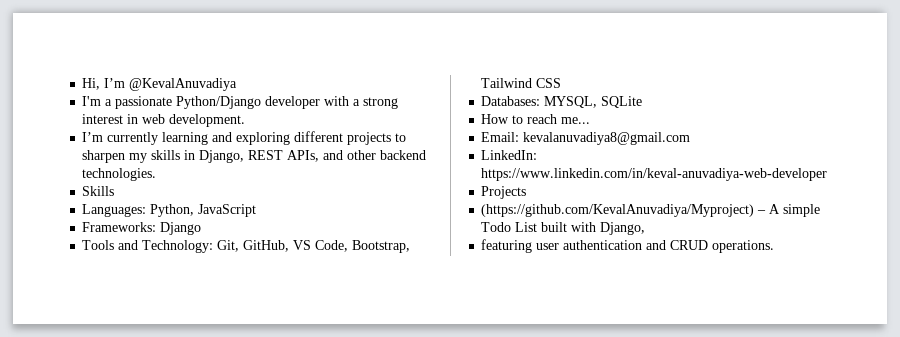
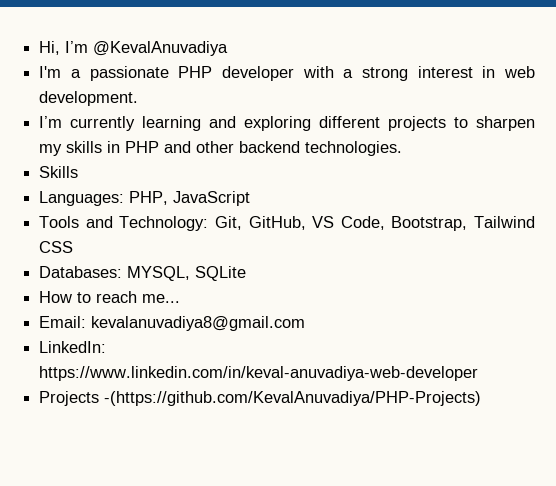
- I'm a passionate Python/Django developer with a strong interest in web development.
+ I'm a passionate PHP developer with a strong interest in web development.
- I’m currently learning and exploring different projects to sharpen my skills in Django, REST APIs, and other backend technologies.
+ I’m currently learning and exploring different projects to sharpen my skills in PHP and other backend technologies.
- Languages: Python, JavaScript
+ Languages: PHP, JavaScript
- Frameworks: Django
- Projects
- (https://github.com/KevalAnuvadiya/Myproject) – A simple Todo List built with Django,
- featuring user authentication and CRUD operations.
+ Projects -(https://github.com/KevalAnuvadiya/PHP-Projects)

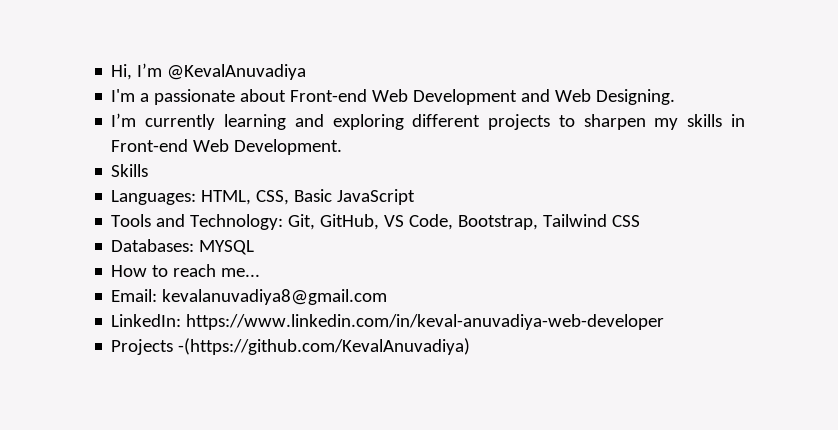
- I'm a passionate PHP developer with a strong interest in web development.
+ I'm a passionate about Front-end Web Development and Web Designing.
- I’m currently learning and exploring different projects to sharpen my skills in PHP and other backend technologies.
+ I’m currently learning and exploring different projects to sharpen my skills in Front-end Web Development.
- Languages: PHP, JavaScript
+ Languages: HTML, CSS, Basic JavaScript
- Databases: MYSQL, SQLite
+ Databases: MYSQL
- Projects -(https://github.com/KevalAnuvadiya/PHP-Projects)
+ Projects -(https://github.com/KevalAnuvadiya)

